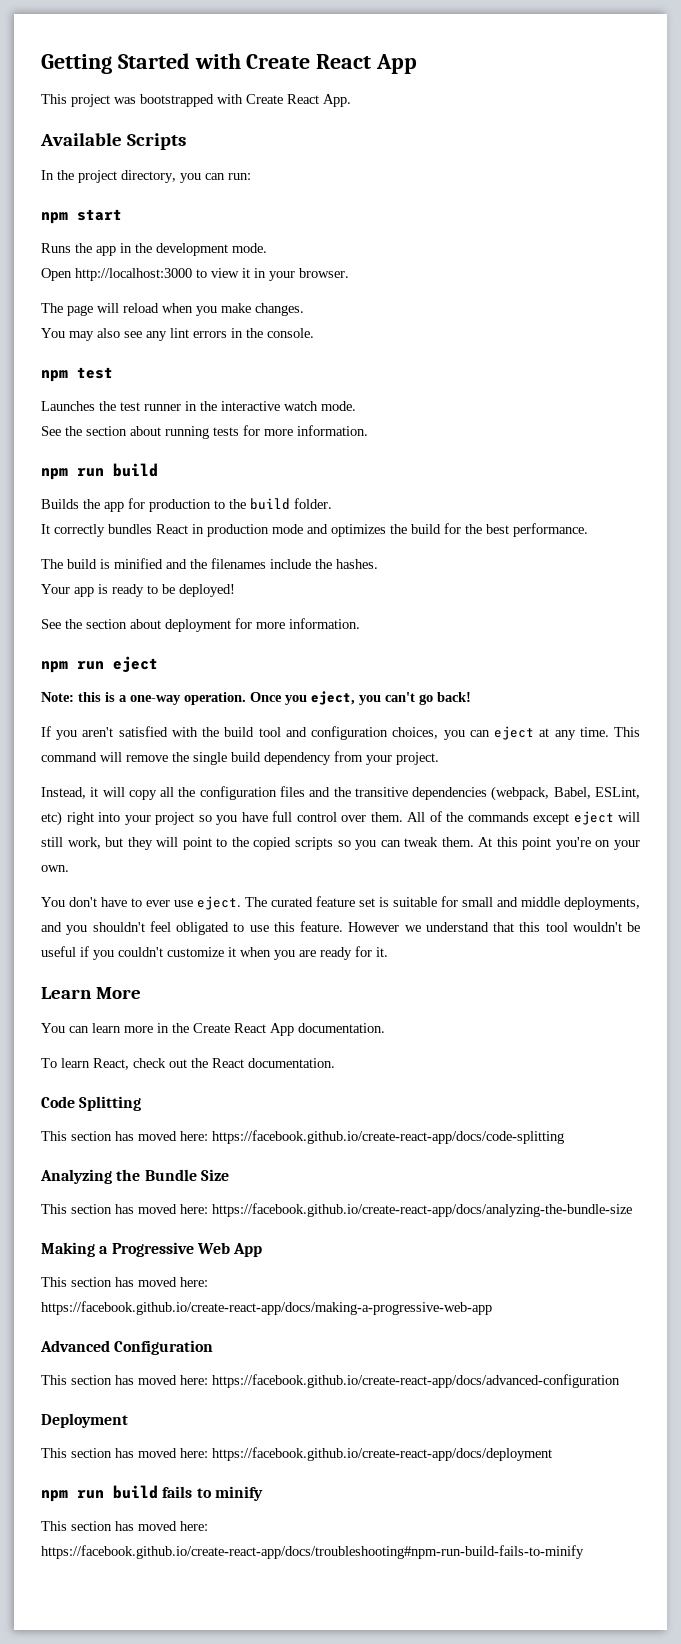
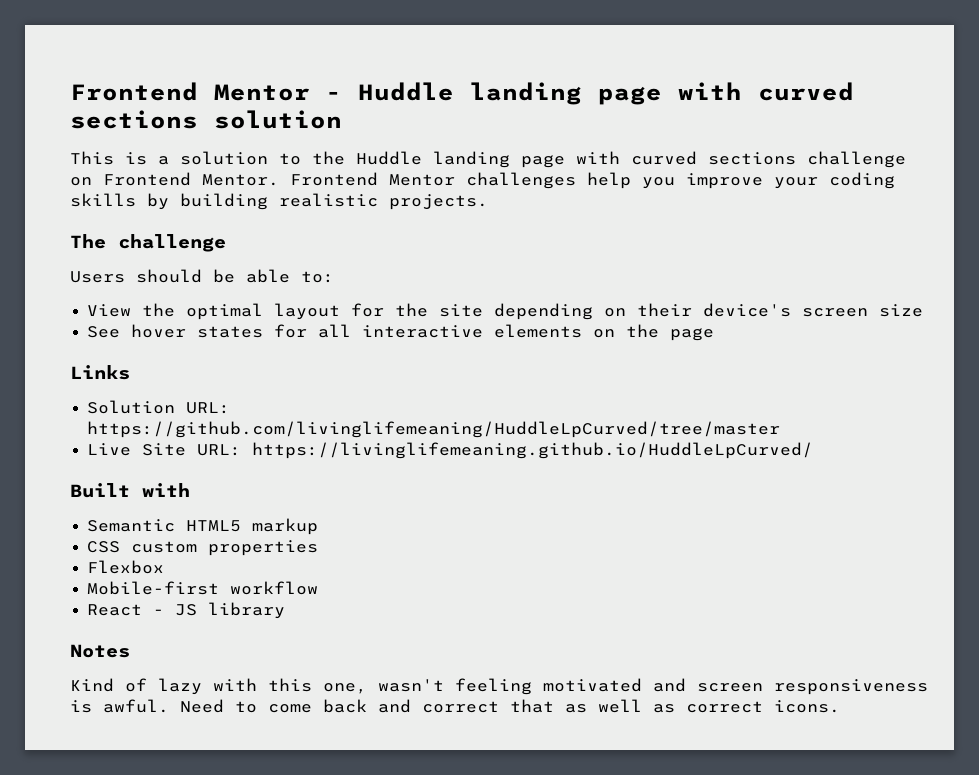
- Getting Started with Create React App
- This project was bootstrapped with Create React App.
- Available Scripts
- In the project directory, you can run:
- npm start
- Runs the app in the development mode.
- Open http://localhost:3000 to view it in your browser.
- The page will reload when you make changes.
- You may also see any lint errors in the console.
- npm test
- Launches the test runner in the interactive watch mode.
- See the section about running tests for more information.
- npm run build
- Builds the app for production to the build folder.
- It correctly bundles React in production mode and optimizes the build for the best performance.
- The build is minified and the filenames include the hashes.
- Your app is ready to be deployed!
- See the section about deployment for more information.
- npm run eject
- Note: this is a one-way operation. Once you eject, you can't go back!
- If you aren't satisfied with the build tool and configuration choices, you can eject at any time. This command will remove the single build dependency from your project.
- Instead, it will copy all the configuration files and the transitive dependencies (webpack, Babel, ESLint, etc) right into your project so you have full control over them. All of the commands except eject will still work, but they will point to the copied scripts so you can tweak them. At this point you're on your own.
- You don't have to ever use eject. The curated feature set is suitable for small and middle deployments, and you shouldn't feel obligated to use this feature. However we understand that this tool wouldn't be useful if you couldn't customize it when you are ready for it.
- Learn More
- You can learn more in the Create React App documentation.
- To learn React, check out the React documentation.
- Code Splitting
- This section has moved here: https://facebook.github.io/create-react-app/docs/code-splitting
- Analyzing the Bundle Size
- This section has moved here: https://facebook.github.io/create-react-app/docs/analyzing-the-bundle-size
- Making a Progressive Web App
- This section has moved here: https://facebook.github.io/create-react-app/docs/making-a-progressive-web-app
- Advanced Configuration
- This section has moved here: https://facebook.github.io/create-react-app/docs/advanced-configuration
- Deployment
- This section has moved here: https://facebook.github.io/create-react-app/docs/deployment
- npm run build fails to minify
- This section has moved here: https://facebook.github.io/create-react-app/docs/troubleshooting#npm-run-build-fails-to-minify
+ Frontend Mentor - Huddle landing page with curved sections solution
+ This is a solution to the Huddle landing page with curved sections challenge on Frontend Mentor. Frontend Mentor challenges help you improve your coding skills by building realistic projects.
+ The challenge
+ Users should be able to:
+ View the optimal layout for the site depending on their device's screen size
+ See hover states for all interactive elements on the page
+ Links
+ Solution URL: https://github.com/livinglifemeaning/HuddleLpCurved/tree/master
+ Live Site URL: https://livinglifemeaning.github.io/HuddleLpCurved/
+ Built with
+ Semantic HTML5 markup
+ CSS custom properties
+ Flexbox
+ Mobile-first workflow
+ React - JS library
+ Notes
+ Kind of lazy with this one, wasn't feeling motivated and screen responsiveness is awful. Need to come back and correct that as well as correct icons.

